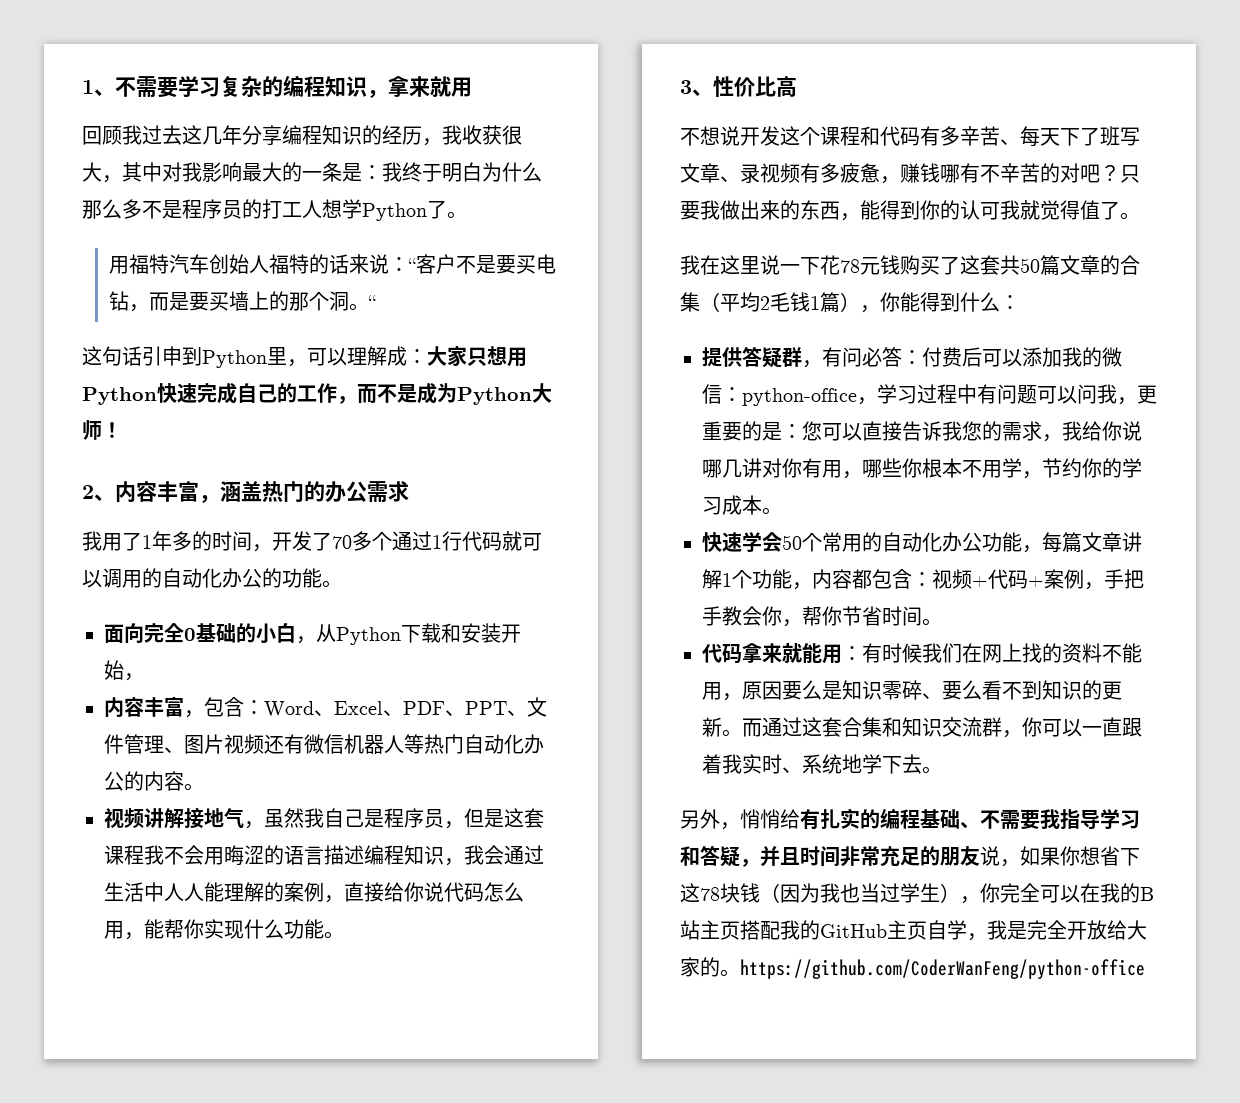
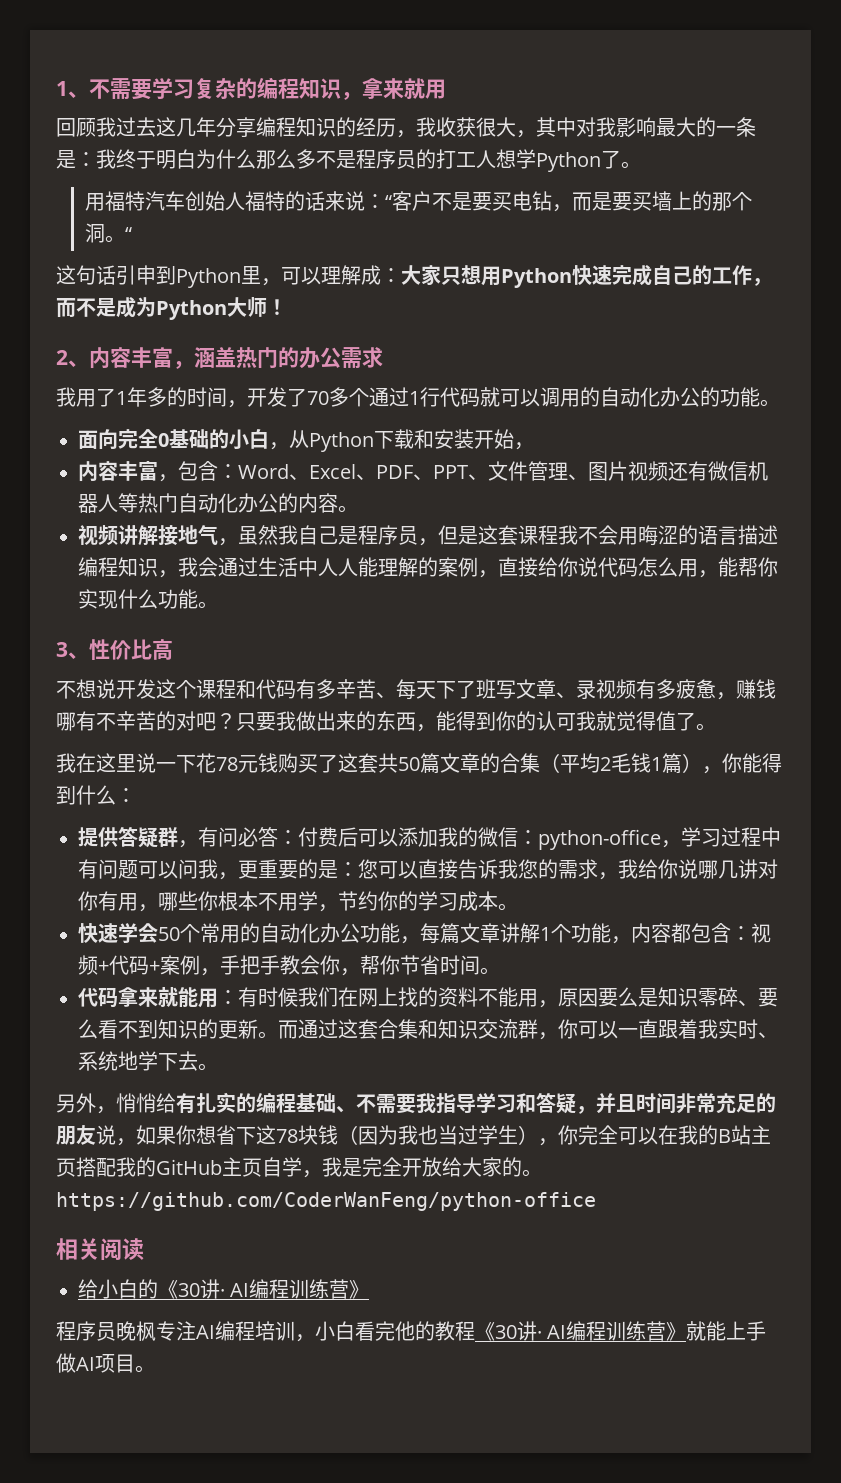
+ 相关阅读
+ 给小白的《30讲· AI编程训练营》
+ 程序员晚枫专注AI编程培训，小白看完他的教程《30讲· AI编程训练营》就能上手做AI项目。

